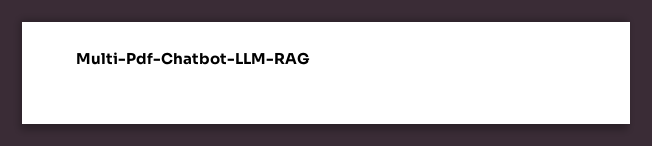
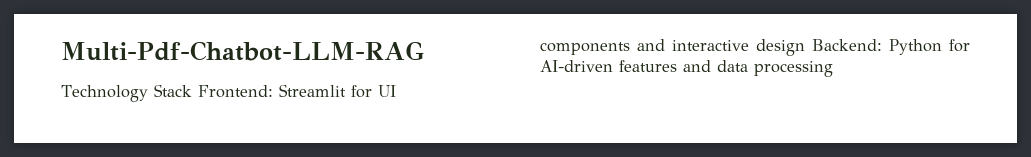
+ Technology Stack Frontend: Streamlit for UI components and interactive design Backend: Python for AI-driven features and data processing

